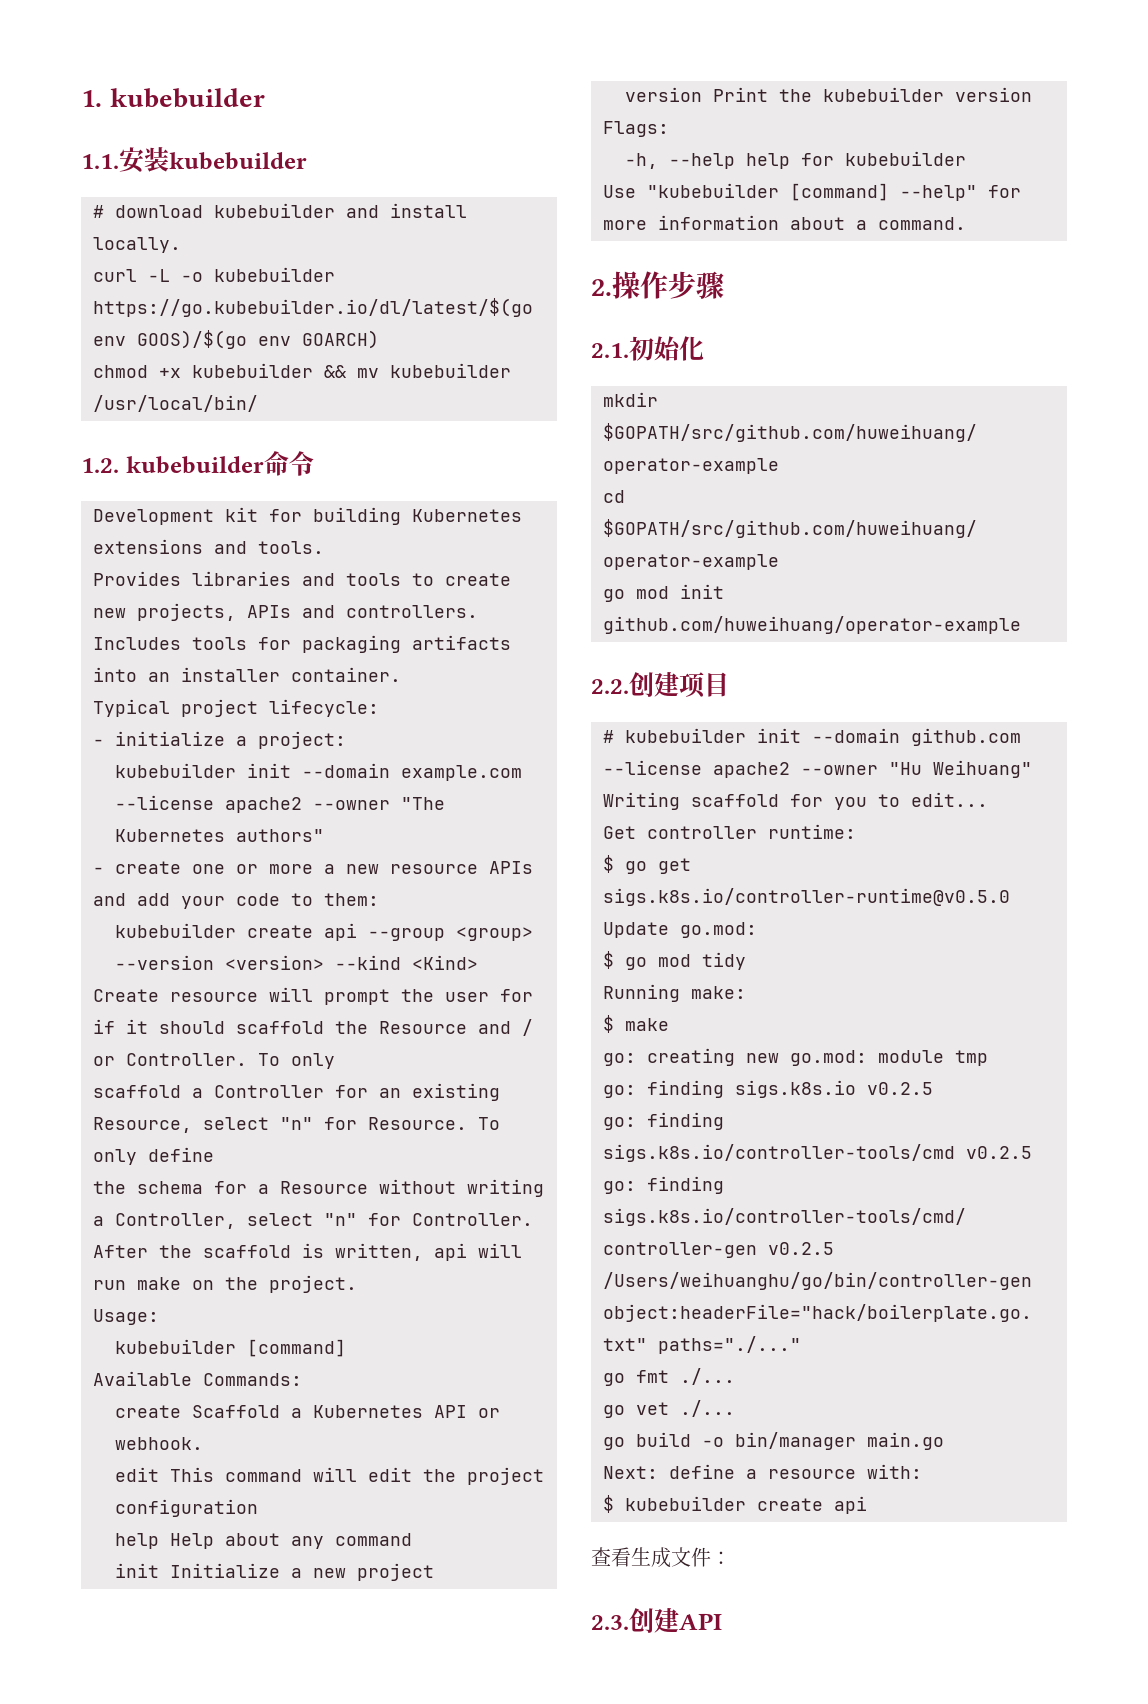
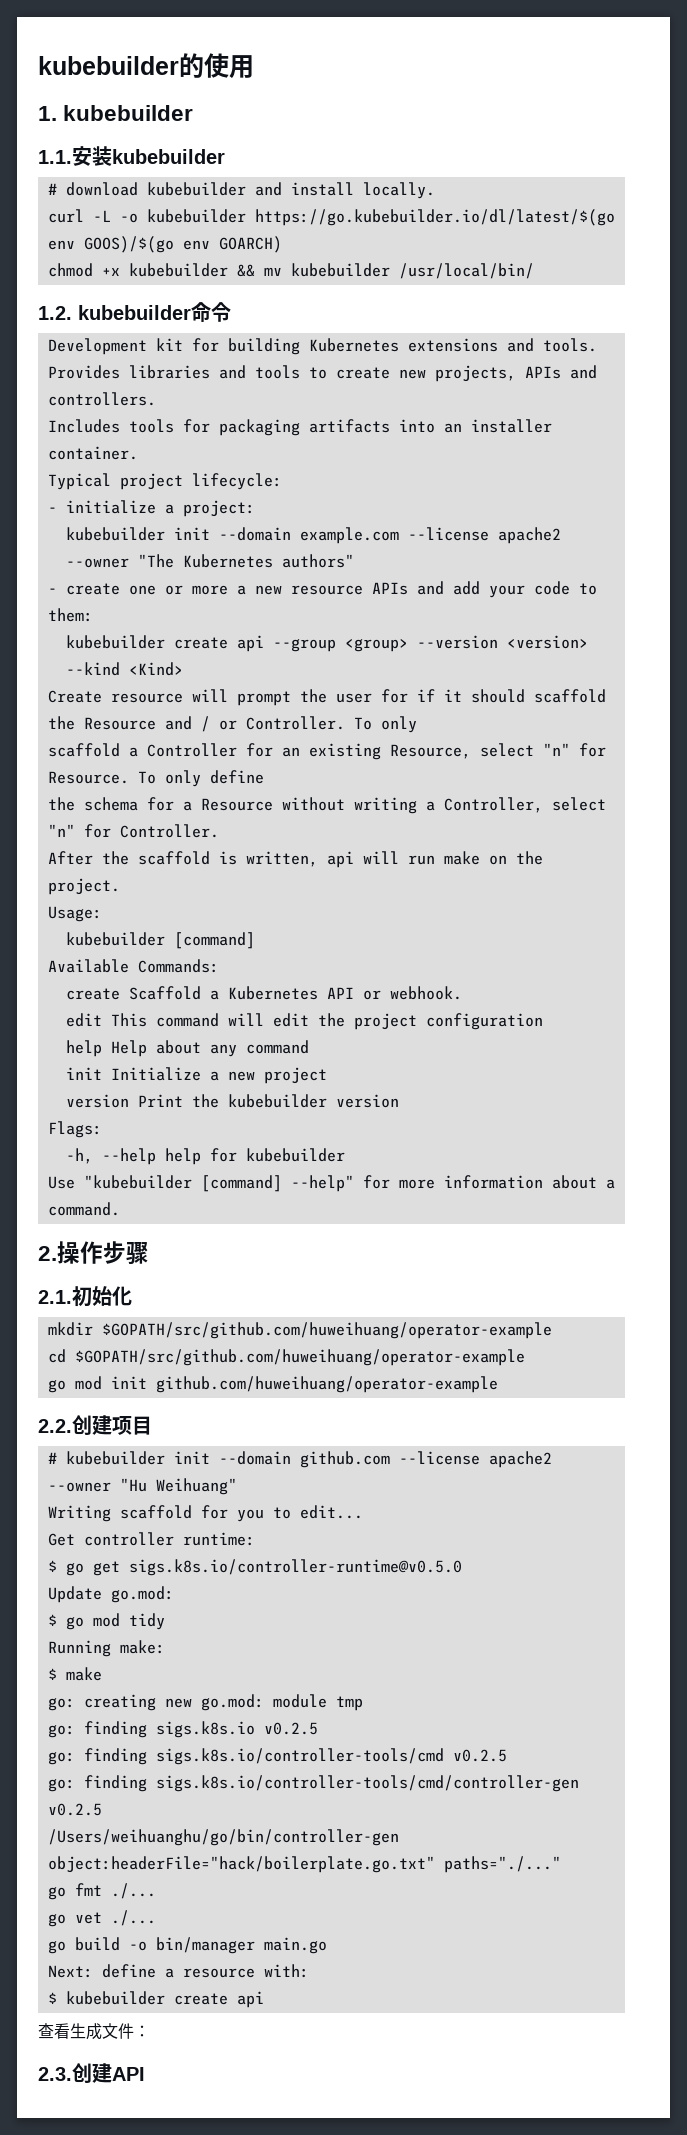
+ kubebuilder的使用

